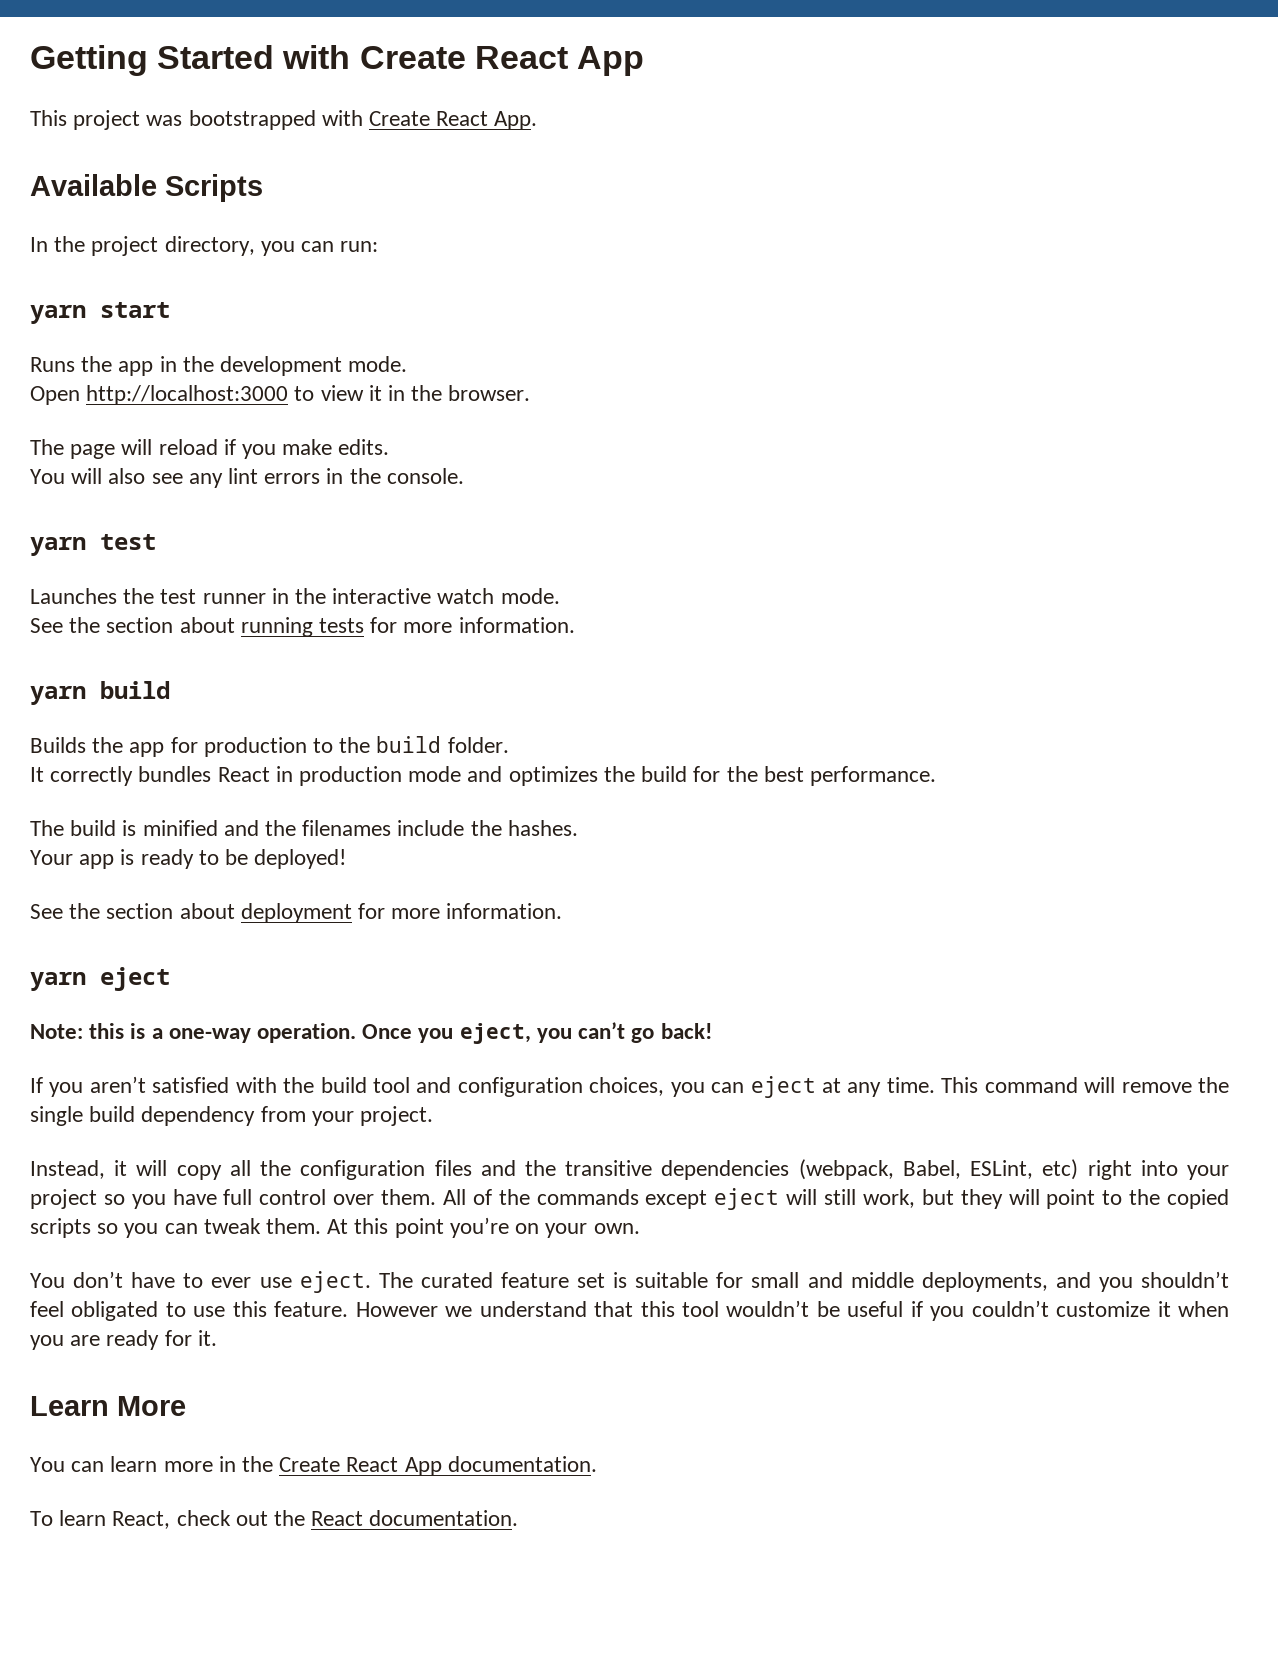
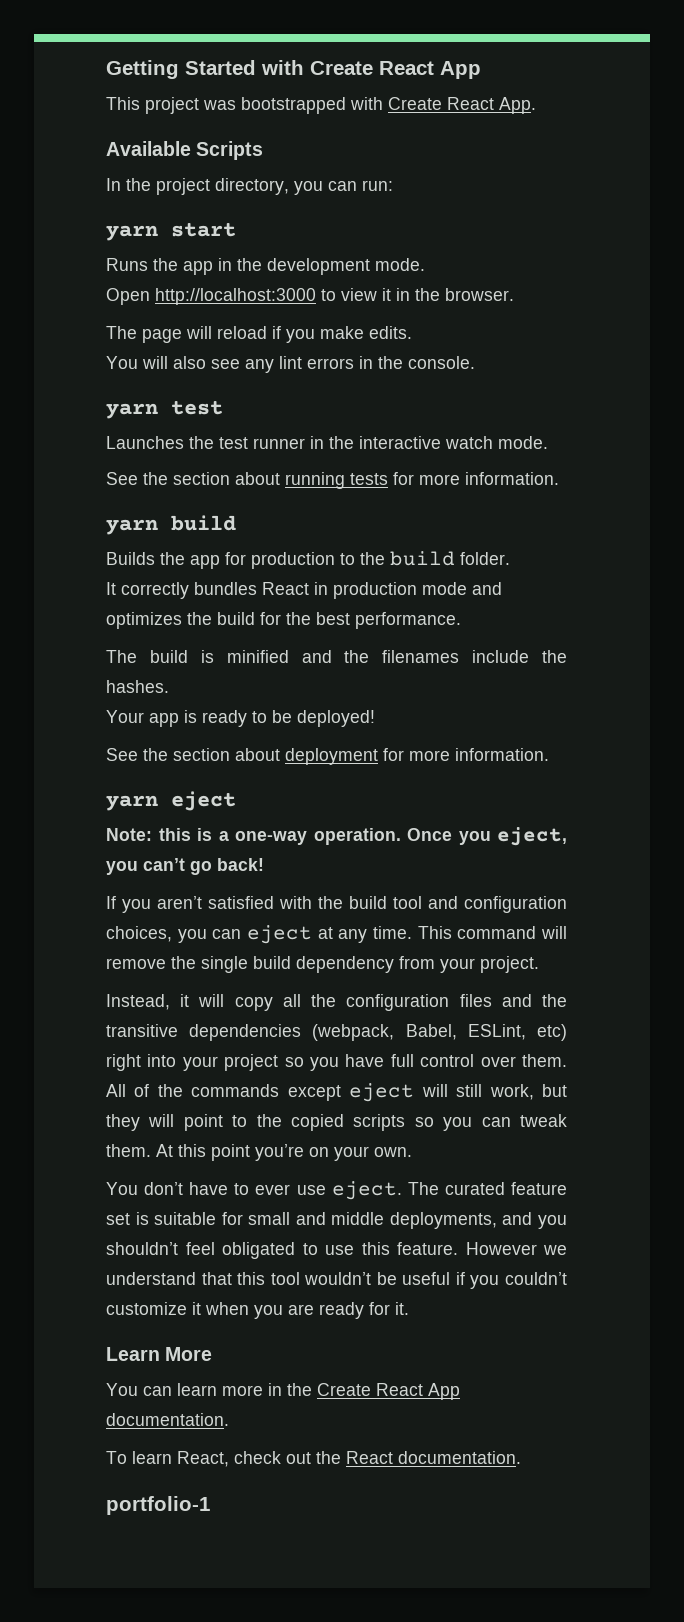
+ portfolio-1

